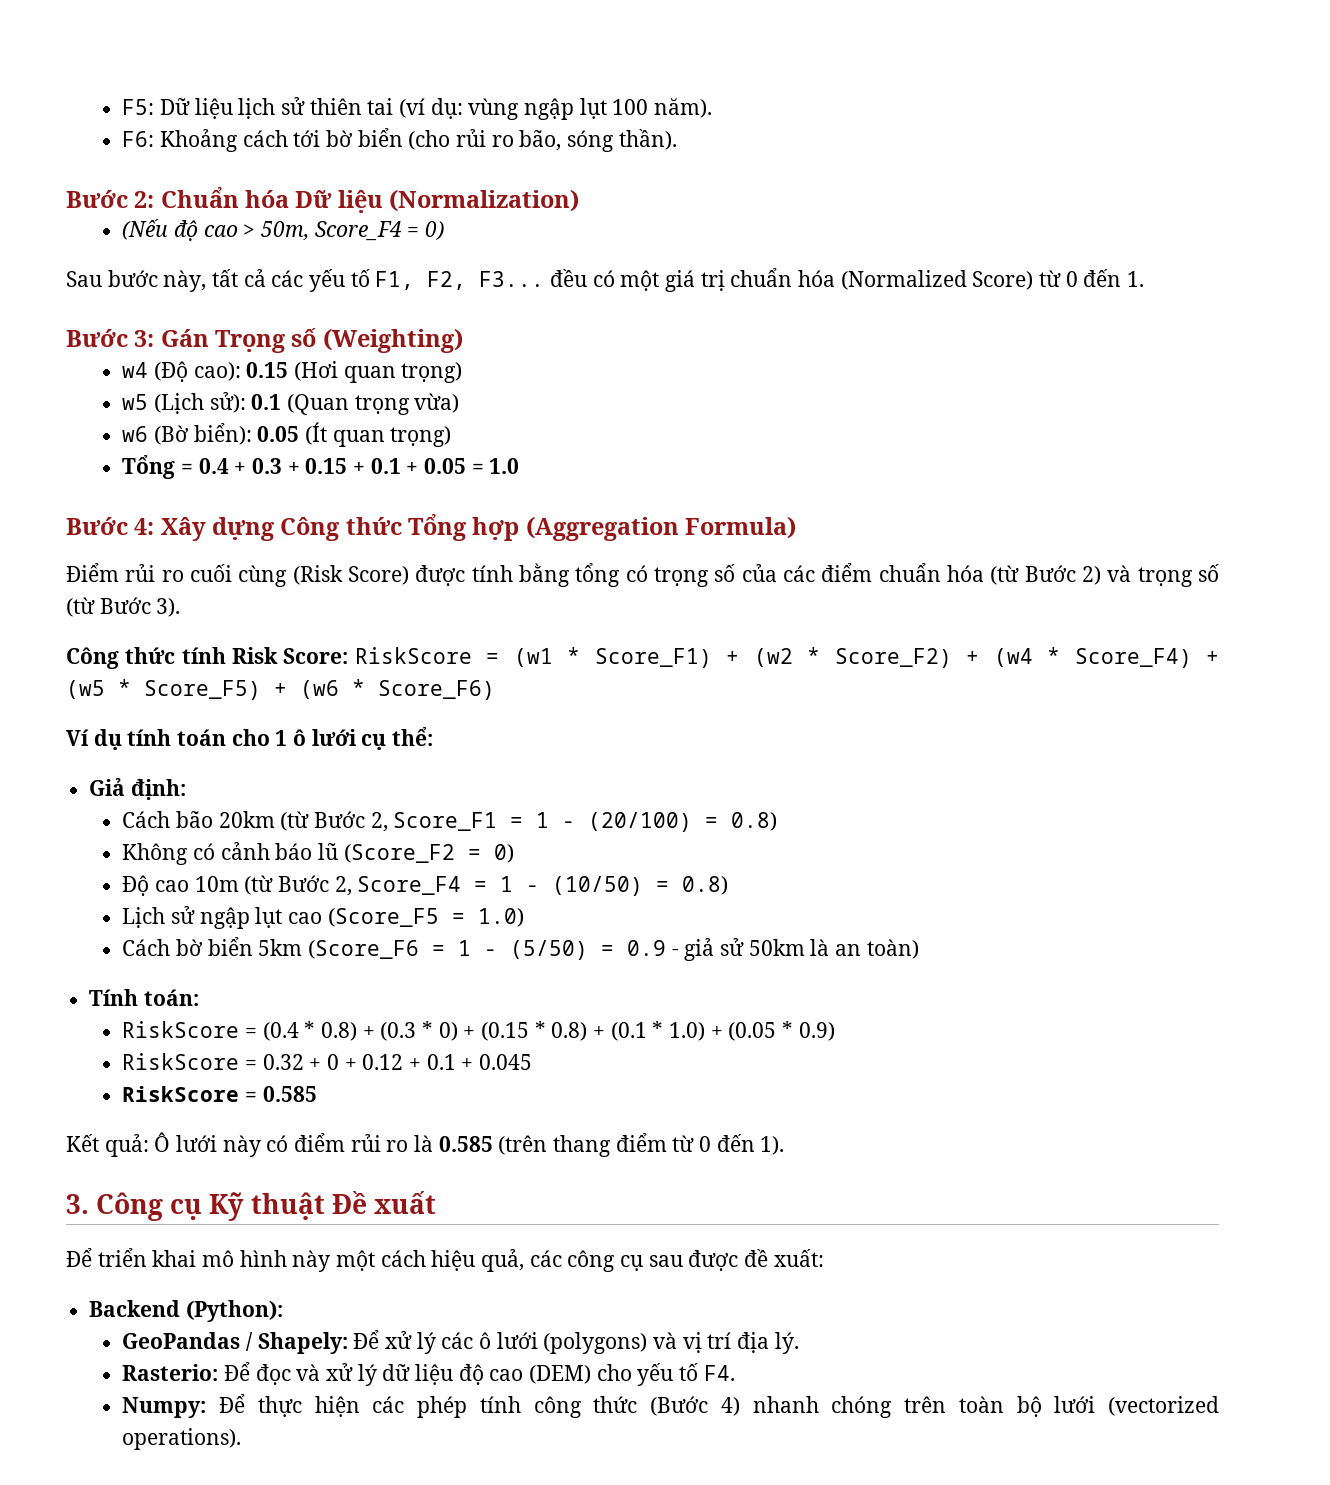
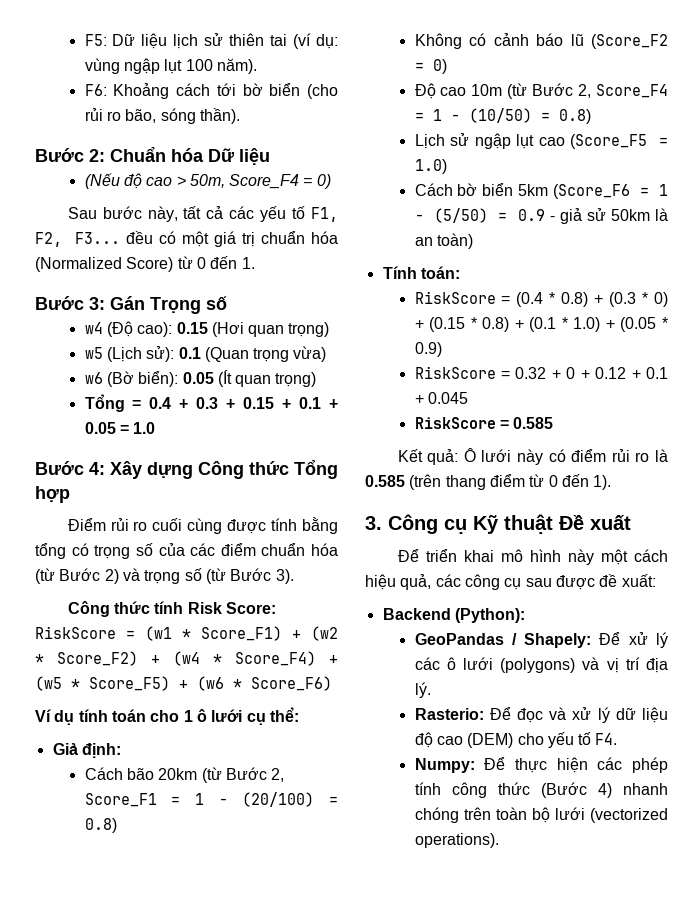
- Bước 2: Chuẩn hóa Dữ liệu (Normalization)
+ Bước 2: Chuẩn hóa Dữ liệu
- Bước 3: Gán Trọng số (Weighting)
+ Bước 3: Gán Trọng số
- Bước 4: Xây dựng Công thức Tổng hợp (Aggregation Formula)
+ Bước 4: Xây dựng Công thức Tổng hợp
- Điểm rủi ro cuối cùng (Risk Score) được tính bằng tổng có trọng số của các điểm chuẩn hóa (từ Bước 2) và trọng số (từ Bước 3).
+ Điểm rủi ro cuối cùng được tính bằng tổng có trọng số của các điểm chuẩn hóa (từ Bước 2) và trọng số (từ Bước 3).

